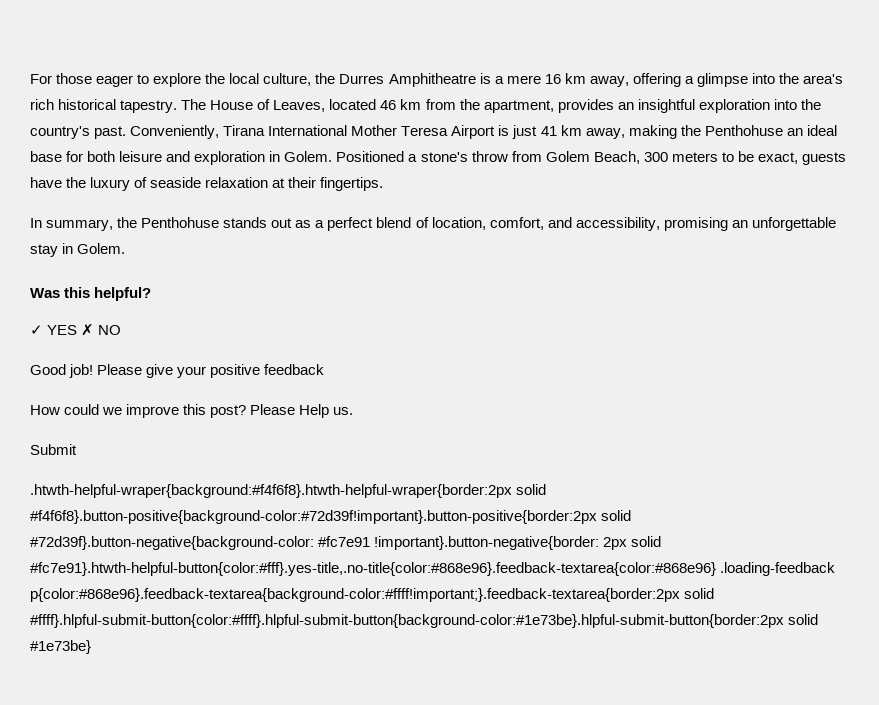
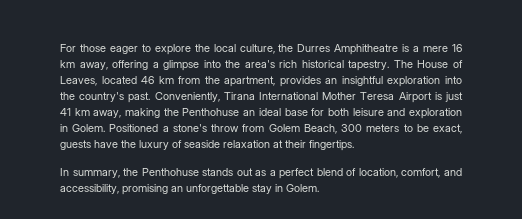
- Was this helpful?
- ✓ YES ✗ NO
- Good job! Please give your positive feedback
- How could we improve this post? Please Help us.
- Submit
- .htwth-helpful-wraper{background:#f4f6f8}.htwth-helpful-wraper{border:2px solid #f4f6f8}.button-positive{background-color:#72d39f!important}.button-positive{border:2px solid #72d39f}.button-negative{background-color: #fc7e91 !important}.button-negative{border: 2px solid #fc7e91}.htwth-helpful-button{color:#fff}.yes-title,.no-title{color:#868e96}.feedback-textarea{color:#868e96} .loading-feedback p{color:#868e96}.feedback-textarea{background-color:#ffff!important;}.feedback-textarea{border:2px solid #ffff}.hlpful-submit-button{color:#ffff}.hlpful-submit-button{background-color:#1e73be}.hlpful-submit-button{border:2px solid #1e73be}

